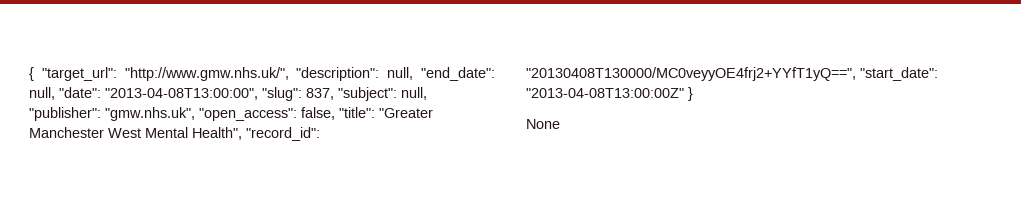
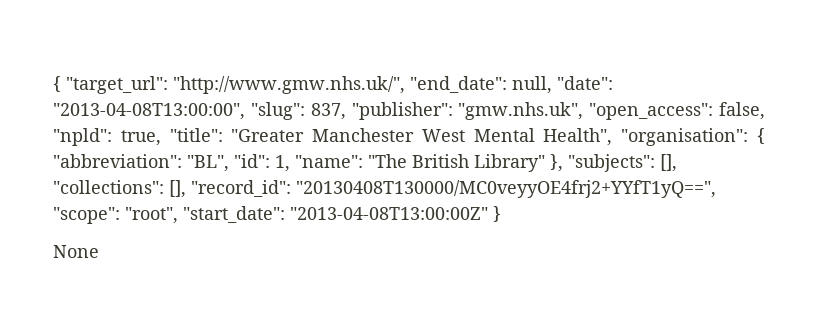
- { "target_url": "http://www.gmw.nhs.uk/", "description": null, "end_date": null, "date": "2013-04-08T13:00:00", "slug": 837, "subject": null, "publisher": "gmw.nhs.uk", "open_access": false, "title": "Greater Manchester West Mental Health", "record_id": "20130408T130000/MC0veyyOE4frj2+YYfT1yQ==", "start_date": "2013-04-08T13:00:00Z" }
+ { "target_url": "http://www.gmw.nhs.uk/", "end_date": null, "date": "2013-04-08T13:00:00", "slug": 837, "publisher": "gmw.nhs.uk", "open_access": false, "npld": true, "title": "Greater Manchester West Mental Health", "organisation": { "abbreviation": "BL", "id": 1, "name": "The British Library" }, "subjects": [], "collections": [], "record_id": "20130408T130000/MC0veyyOE4frj2+YYfT1yQ==", "scope": "root", "start_date": "2013-04-08T13:00:00Z" }

